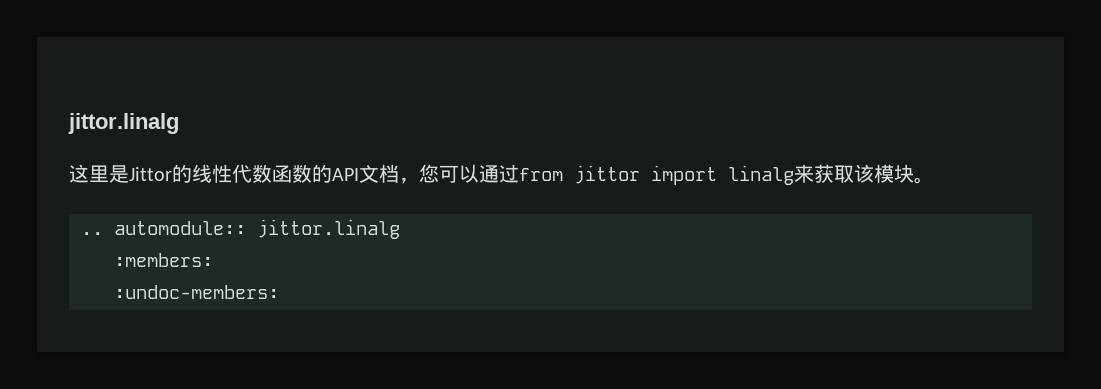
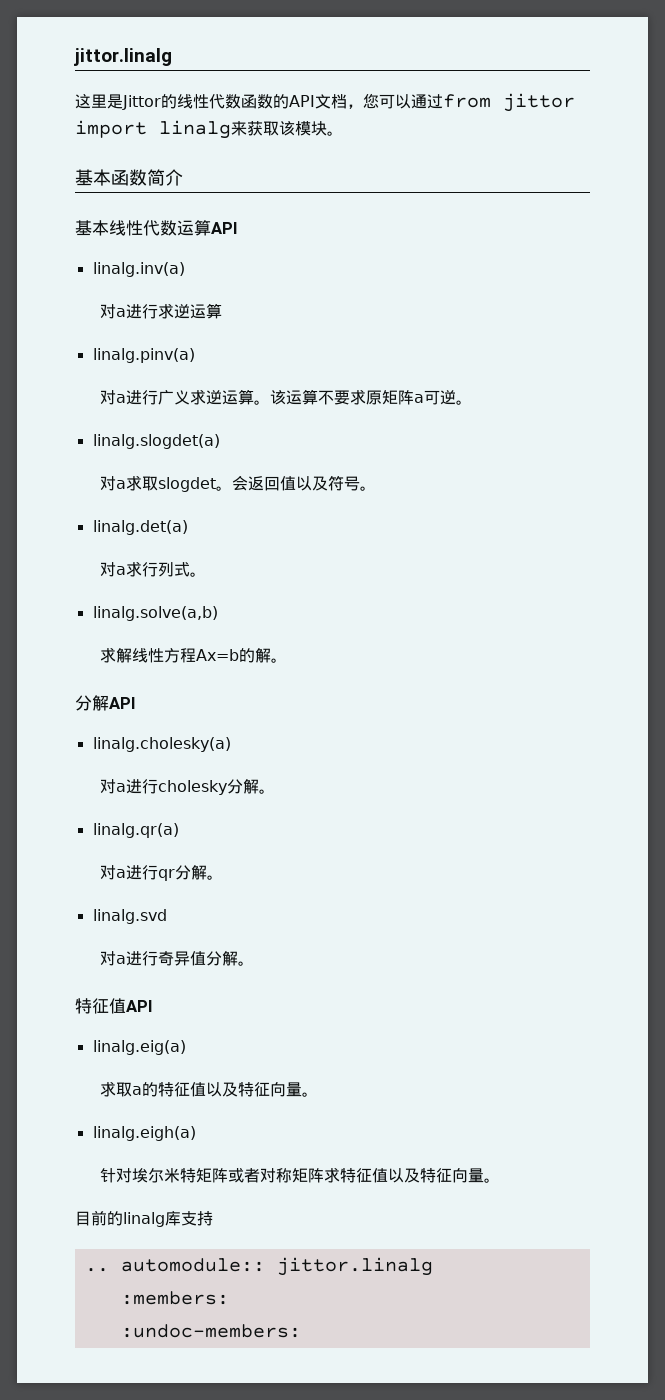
+ 基本函数简介
+ 基本线性代数运算API
+ linalg.inv(a)
+ 对a进行求逆运算
+ linalg.pinv(a)
+ 对a进行广义求逆运算。该运算不要求原矩阵a可逆。
+ linalg.slogdet(a)
+ 对a求取slogdet。会返回值以及符号。
+ linalg.det(a)
+ 对a求行列式。
+ linalg.solve(a,b)
+ 求解线性方程Ax=b的解。
+ 分解API
+ linalg.cholesky(a)
+ 对a进行cholesky分解。
+ linalg.qr(a)
+ 对a进行qr分解。
+ linalg.svd
+ 对a进行奇异值分解。
+ 特征值API
+ linalg.eig(a)
+ 求取a的特征值以及特征向量。
+ linalg.eigh(a)
+ 针对埃尔米特矩阵或者对称矩阵求特征值以及特征向量。
+ 目前的linalg库支持

